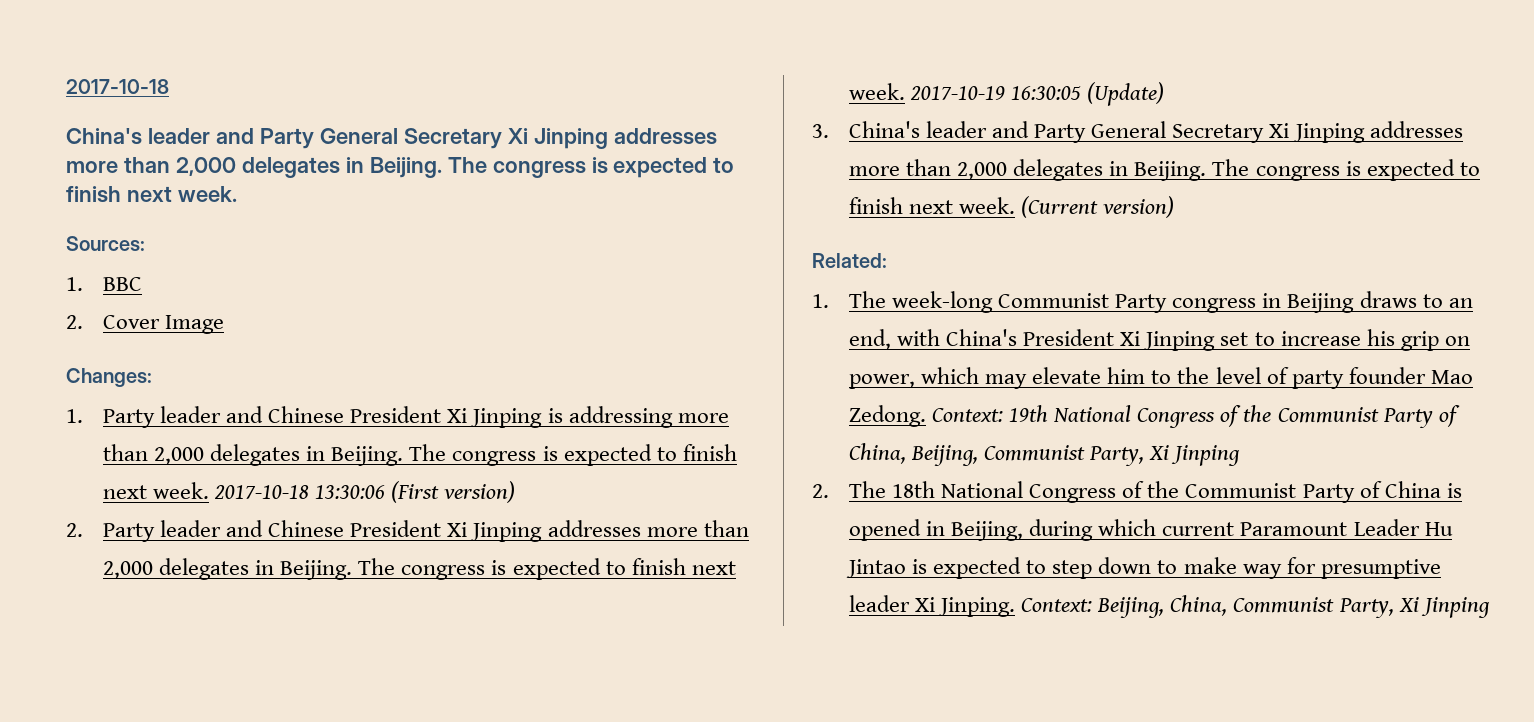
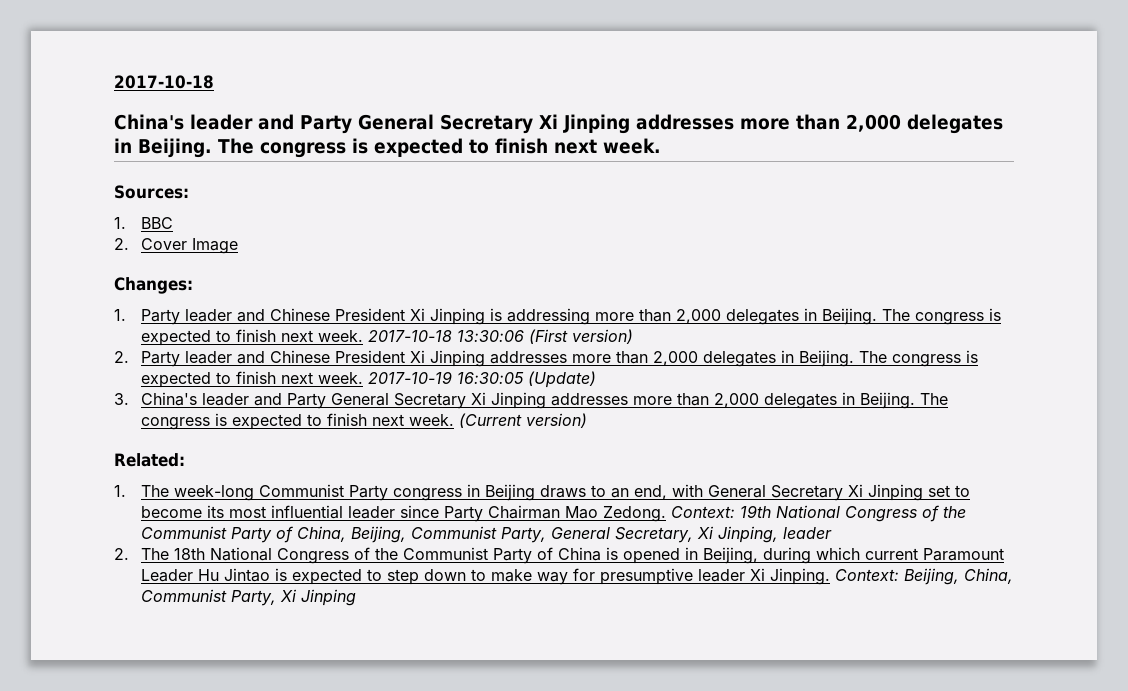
- 1. The week-long Communist Party congress in Beijing draws to an end, with China's President Xi Jinping set to increase his grip on power, which may elevate him to the level of party founder Mao Zedong.
+ 1. The week-long Communist Party congress in Beijing draws to an end, with General Secretary Xi Jinping set to become its most influential leader since Party Chairman Mao Zedong.
- Context: 19th National Congress of the Communist Party of China, Beijing, Communist Party, Xi Jinping
+ Context: 19th National Congress of the Communist Party of China, Beijing, Communist Party, General Secretary, Xi Jinping, leader

